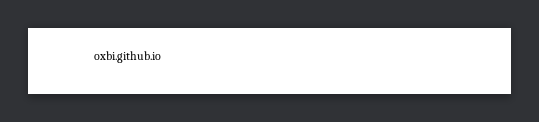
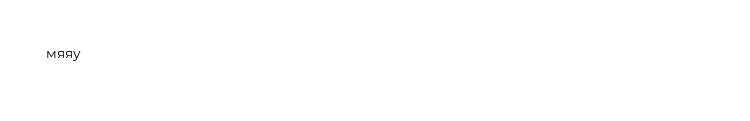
- oxbi.github.io
+ мяяу

